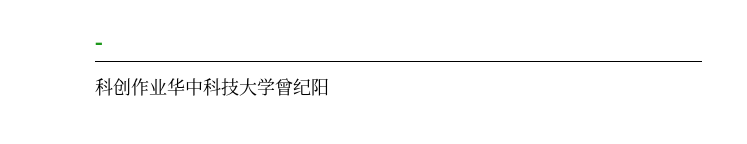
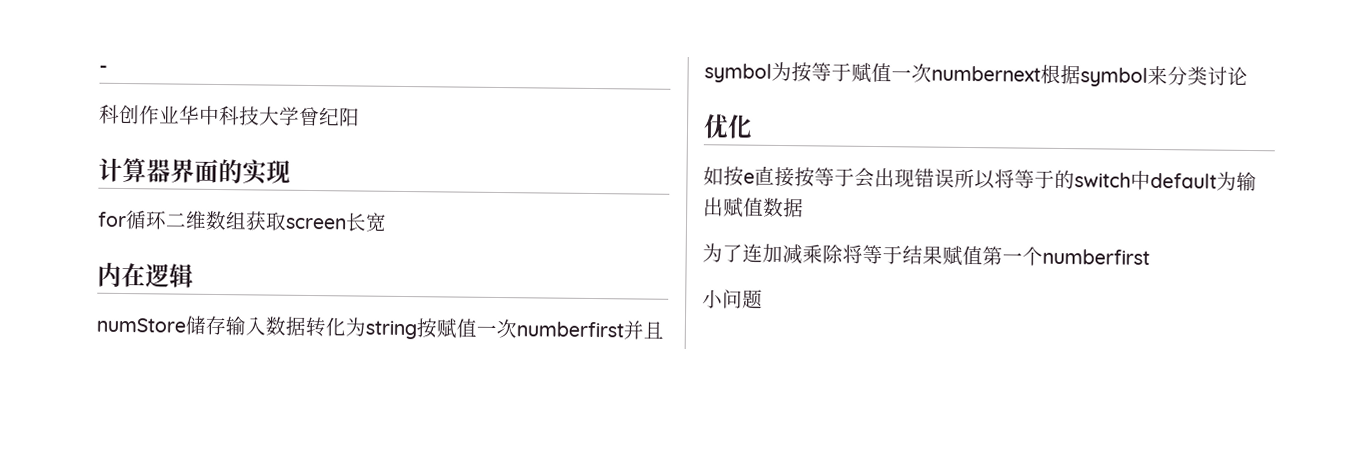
+ 计算器界面的实现
+ for循环二维数组获取screen长宽
+ 内在逻辑
+ numStore储存输入数据转化为string按赋值一次numberfirst并且symbol为按等于赋值一次numbernext根据symbol来分类讨论
+ 优化
+ 如按e直接按等于会出现错误所以将等于的switch中default为输出赋值数据
+ 为了连加减乘除将等于结果赋值第一个numberfirst
+ 小问题

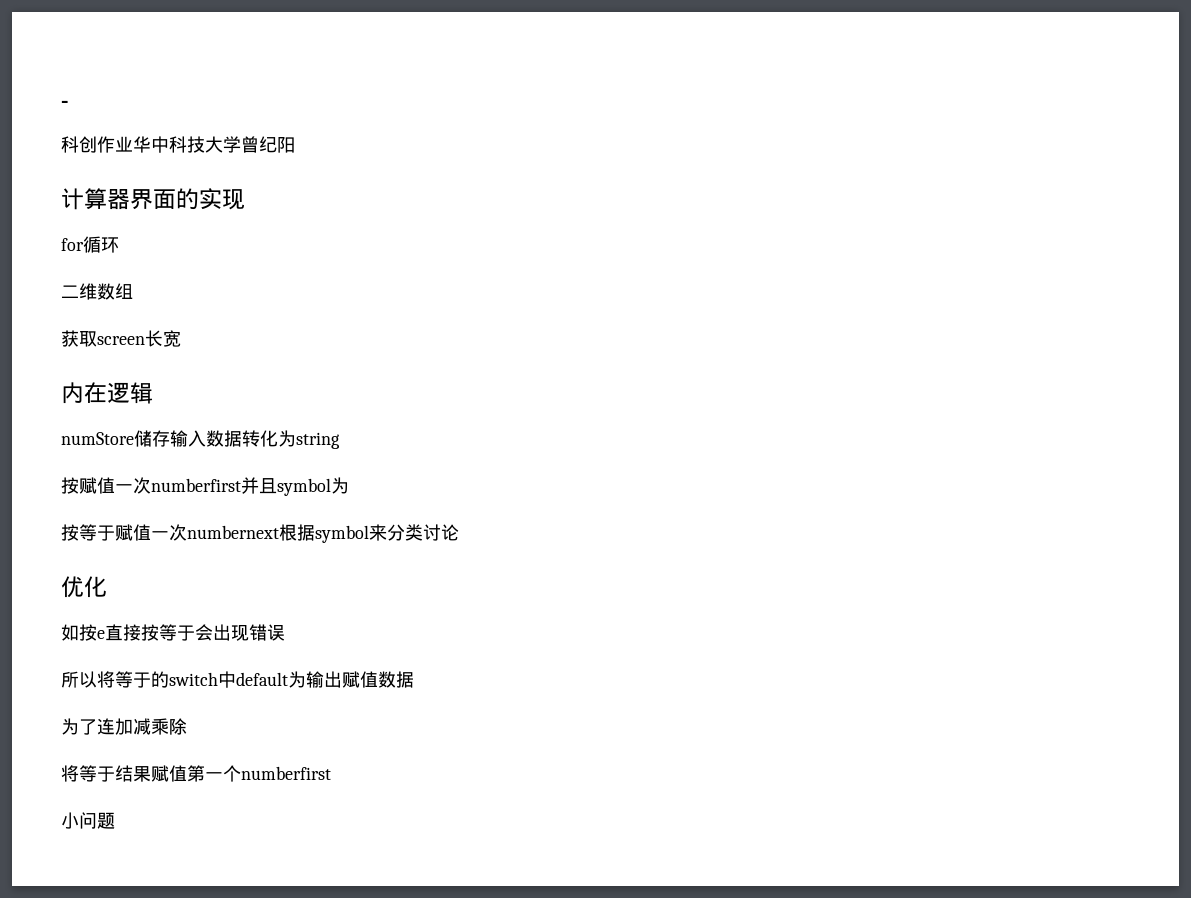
- for循环二维数组获取screen长宽
+ for循环
+ 二维数组
+ 获取screen长宽
- numStore储存输入数据转化为string按赋值一次numberfirst并且symbol为按等于赋值一次numbernext根据symbol来分类讨论
+ numStore储存输入数据转化为string
+ 按赋值一次numberfirst并且symbol为
+ 按等于赋值一次numbernext根据symbol来分类讨论
- 如按e直接按等于会出现错误所以将等于的switch中default为输出赋值数据
+ 如按e直接按等于会出现错误
+ 所以将等于的switch中default为输出赋值数据
- 为了连加减乘除将等于结果赋值第一个numberfirst
+ 为了连加减乘除
+ 将等于结果赋值第一个numberfirst

